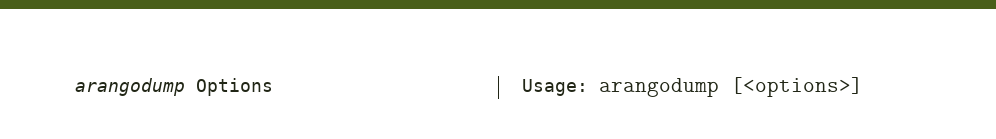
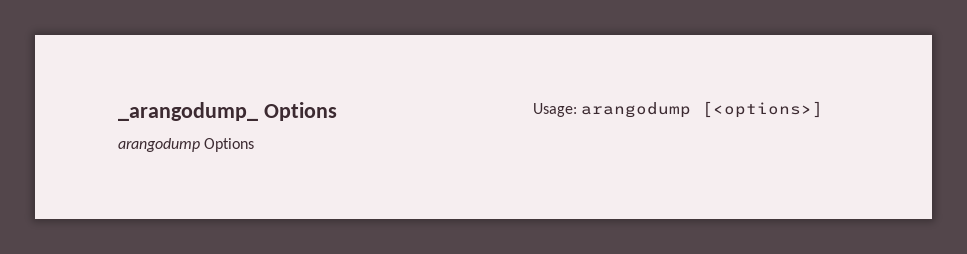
+ _arangodump_ Options

